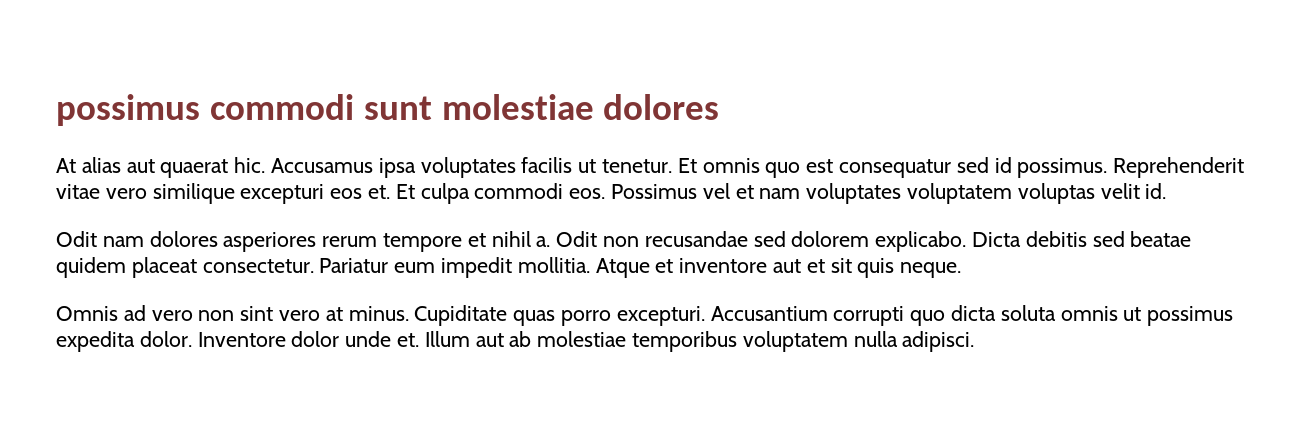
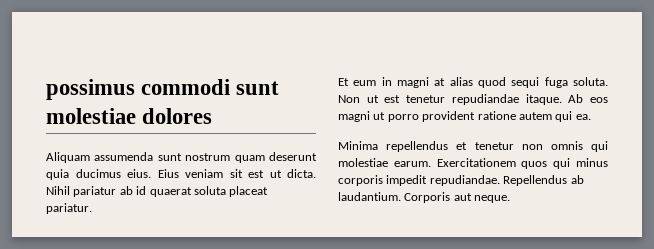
- At alias aut quaerat hic. Accusamus ipsa voluptates facilis ut tenetur. Et omnis quo est consequatur sed id possimus. Reprehenderit vitae vero similique excepturi eos et. Et culpa commodi eos. Possimus vel et nam voluptates voluptatem voluptas velit id.
- Odit nam dolores asperiores rerum tempore et nihil a. Odit non recusandae sed dolorem explicabo. Dicta debitis sed beatae quidem placeat consectetur. Pariatur eum impedit mollitia. Atque et inventore aut et sit quis neque.
- Omnis ad vero non sint vero at minus. Cupiditate quas porro excepturi. Accusantium corrupti quo dicta soluta omnis ut possimus expedita dolor. Inventore dolor unde et. Illum aut ab molestiae temporibus voluptatem nulla adipisci.
+ Aliquam assumenda sunt nostrum quam deserunt quia ducimus eius. Eius veniam sit est ut dicta. Nihil pariatur ab id quaerat soluta placeat pariatur.
+ Et eum in magni at alias quod sequi fuga soluta. Non ut est tenetur repudiandae itaque. Ab eos magni ut porro provident ratione autem qui ea.
+ Minima repellendus et tenetur non omnis qui molestiae earum. Exercitationem quos qui minus corporis impedit repudiandae. Repellendus ab laudantium. Corporis aut neque.

